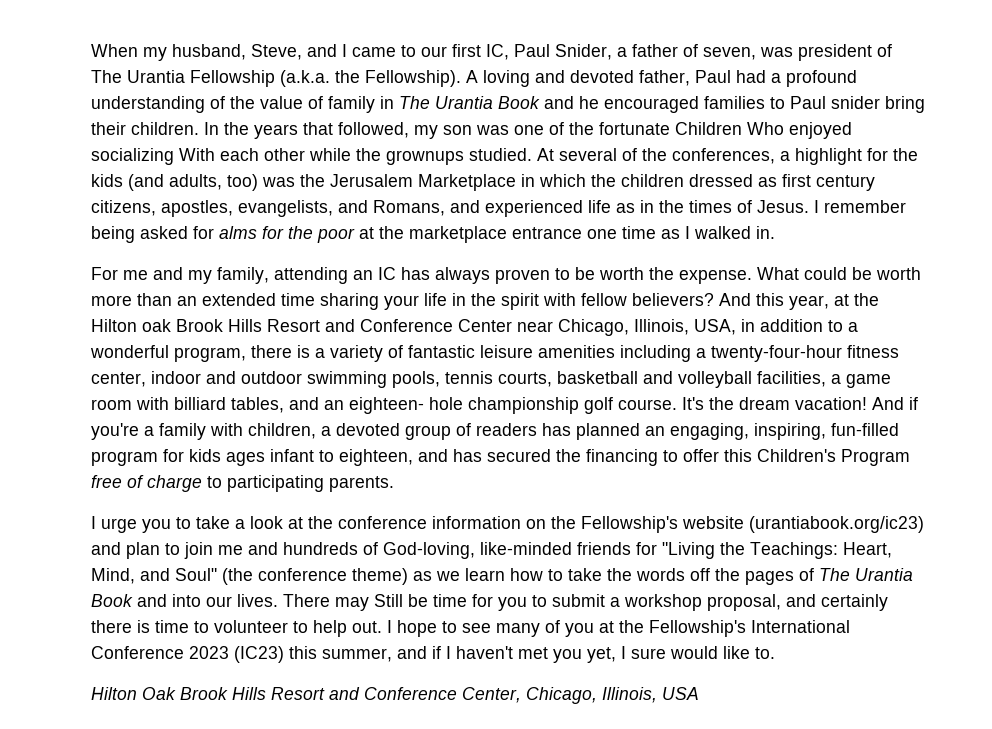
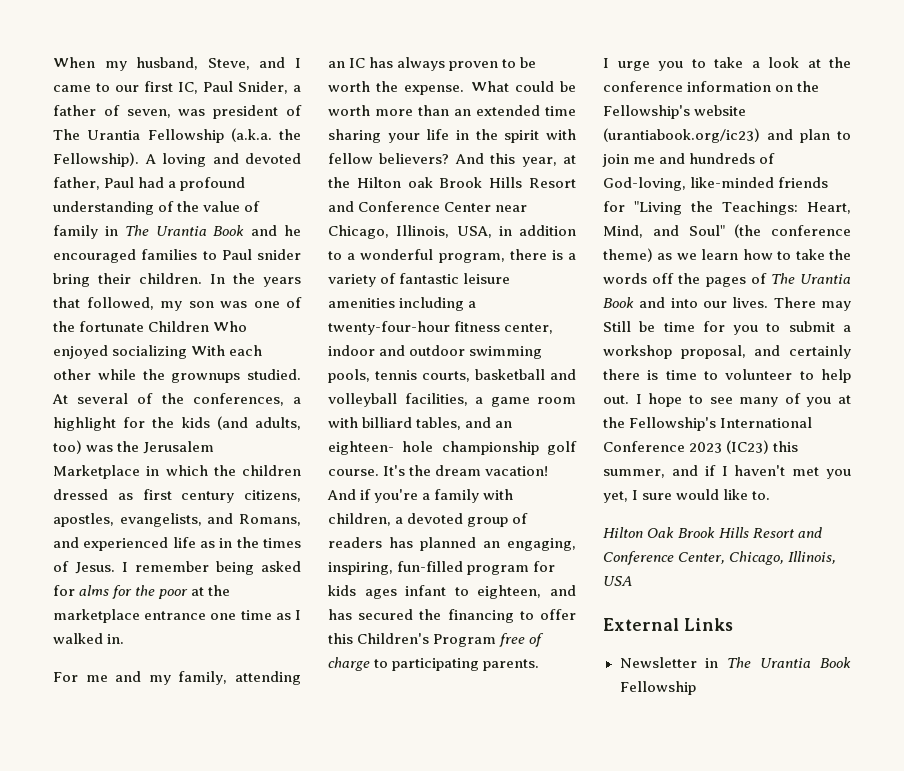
+ External Links
+ Newsletter in The Urantia Book Fellowship

